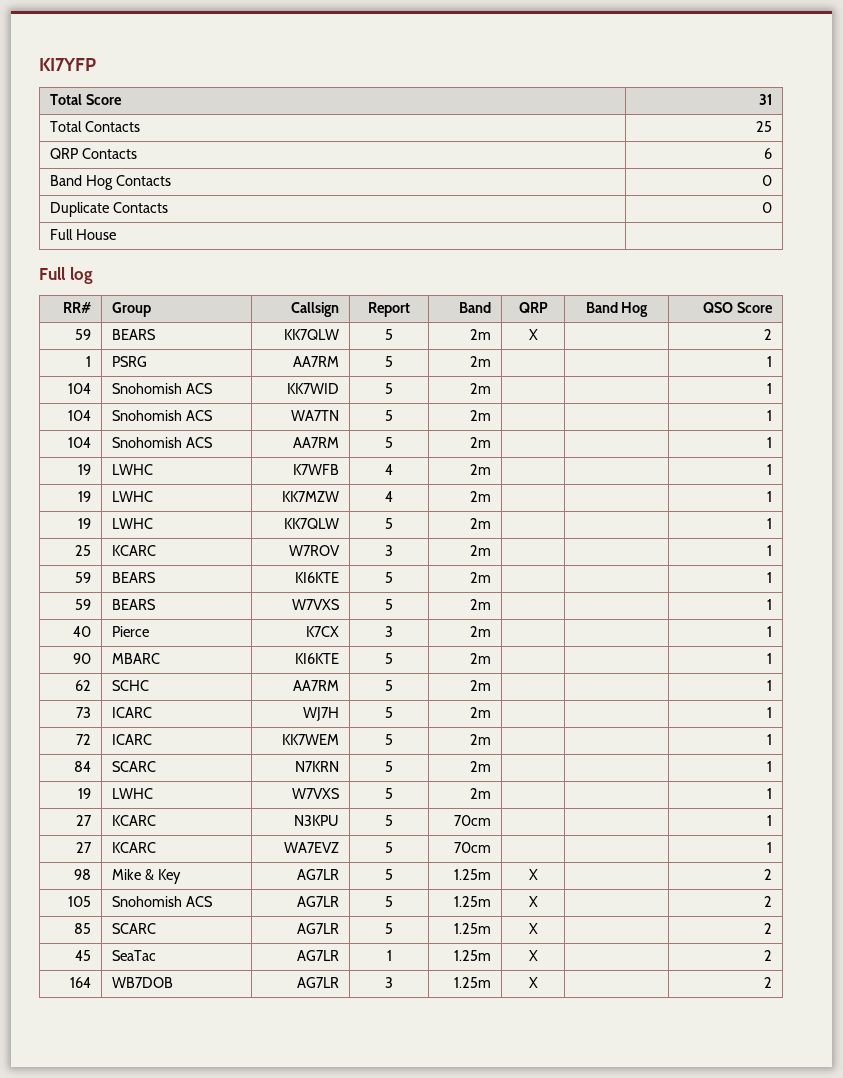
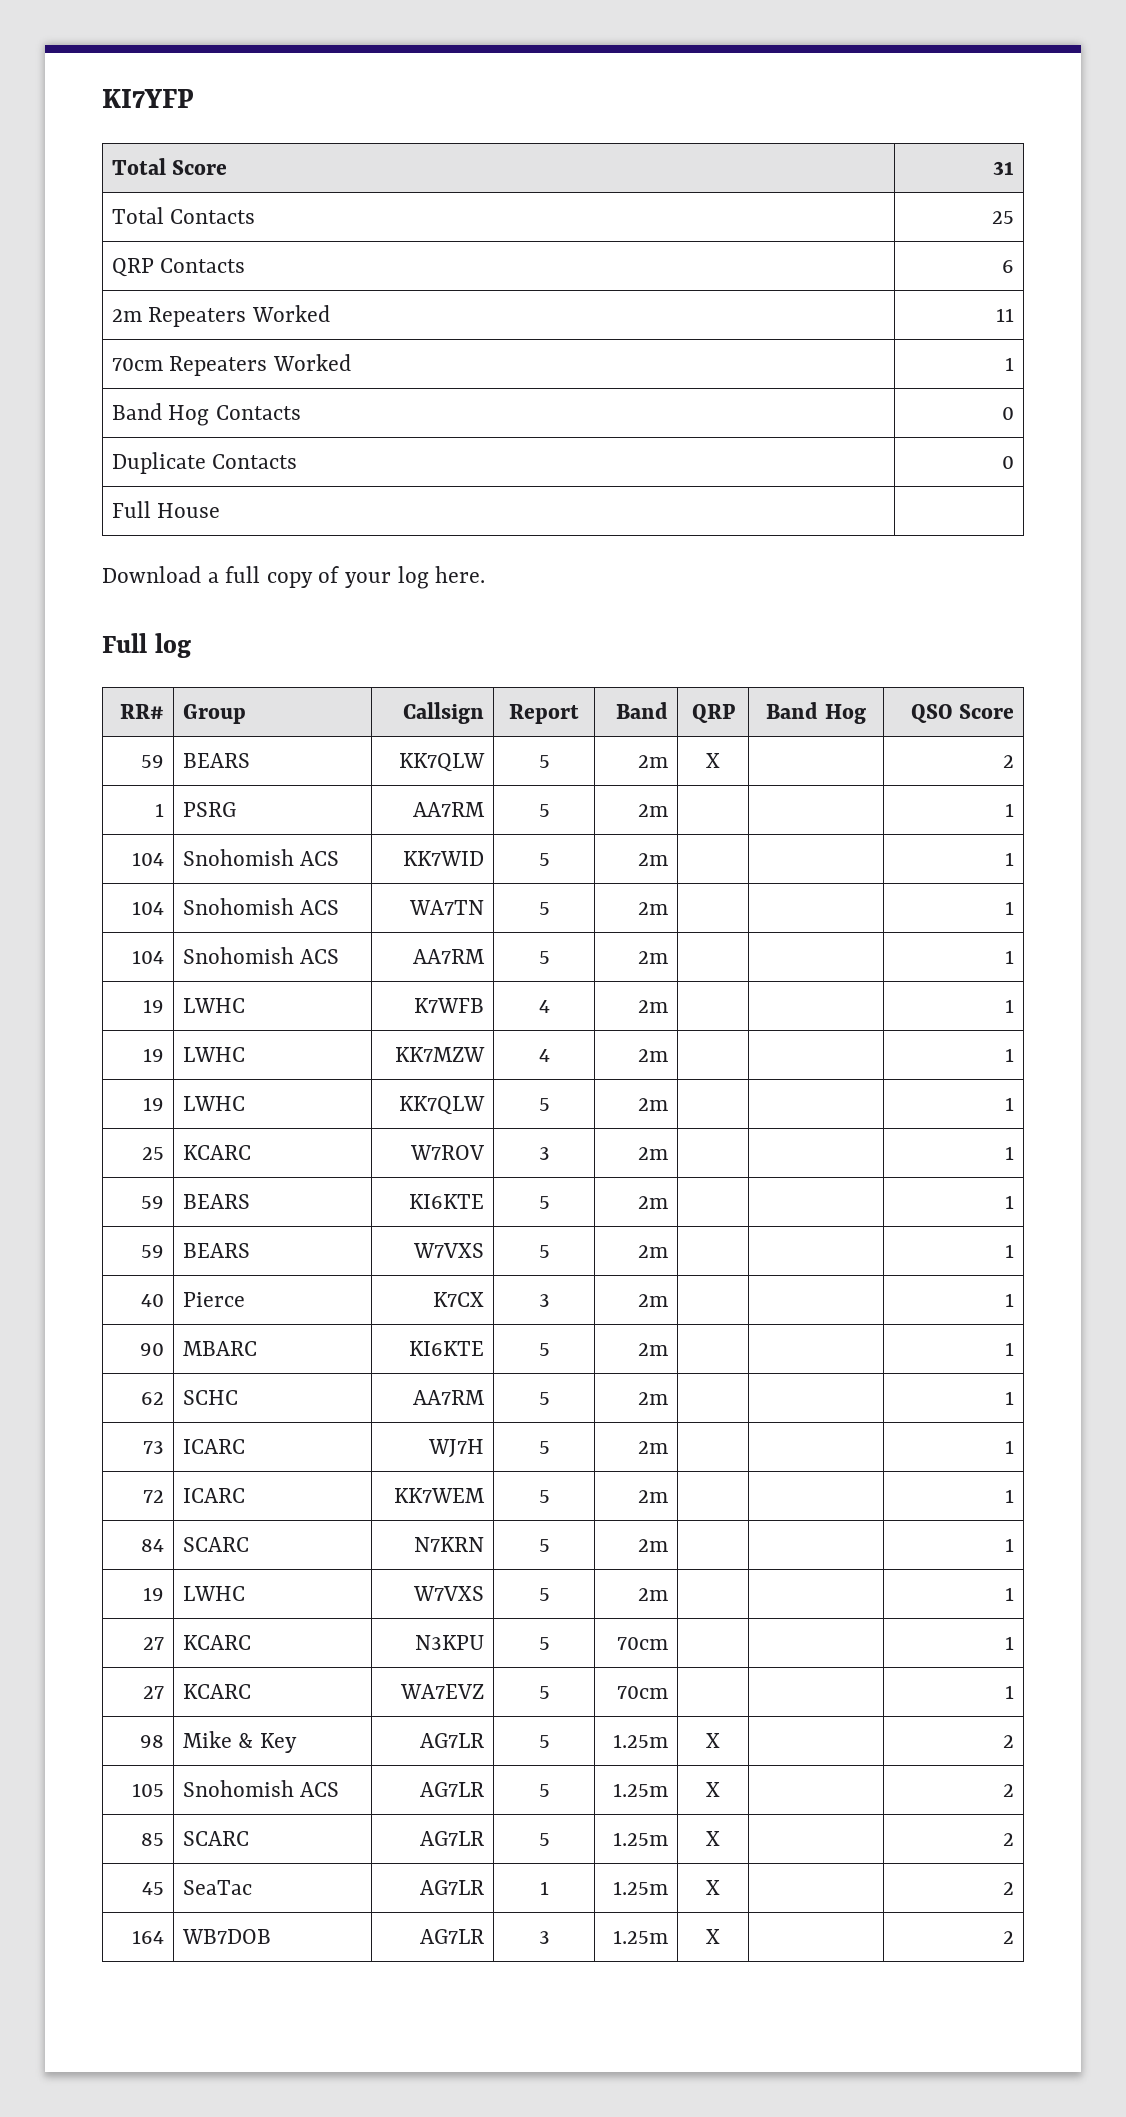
+ 2m Repeaters Worked | 11
+ 70cm Repeaters Worked | 1
+ Download a full copy of your log here.

